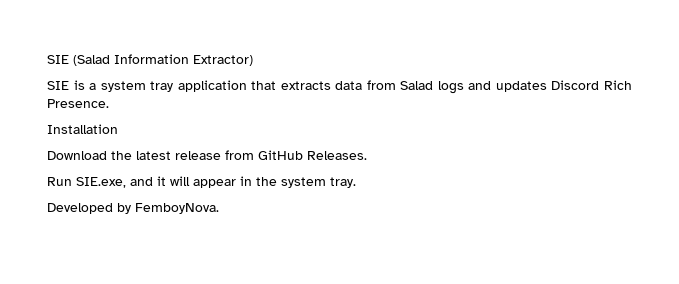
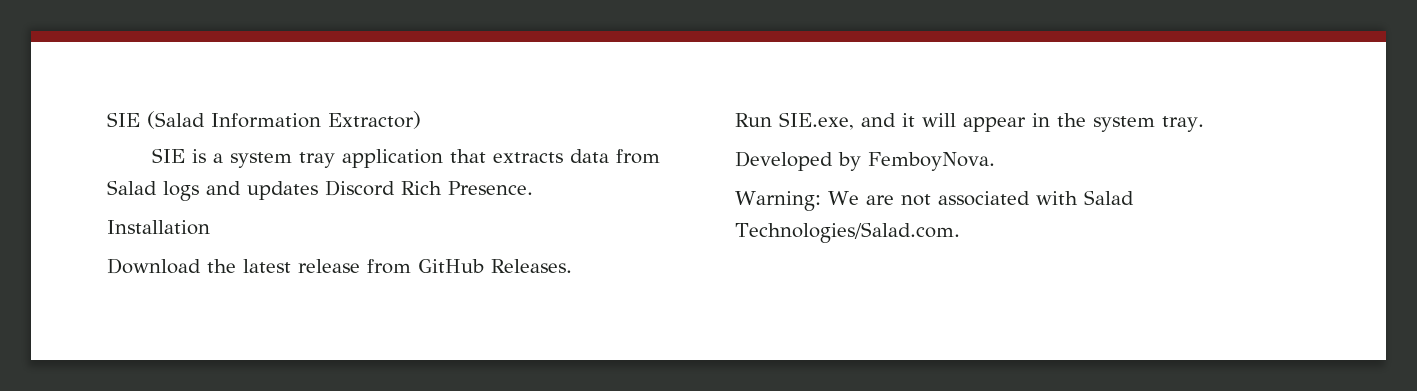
+ Warning: We are not associated with Salad Technologies/Salad.com.

